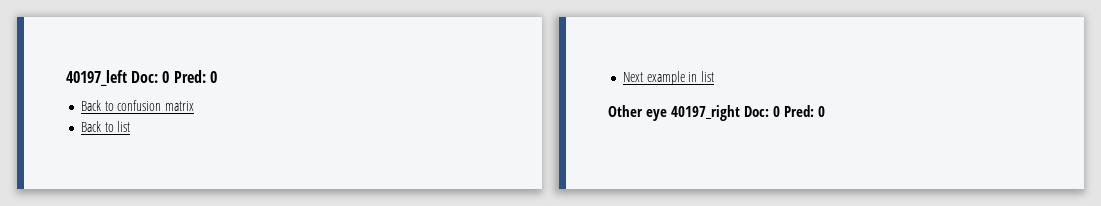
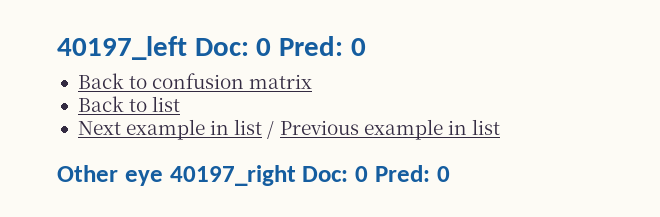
- Next example in list
+ Next example in list / Previous example in list

